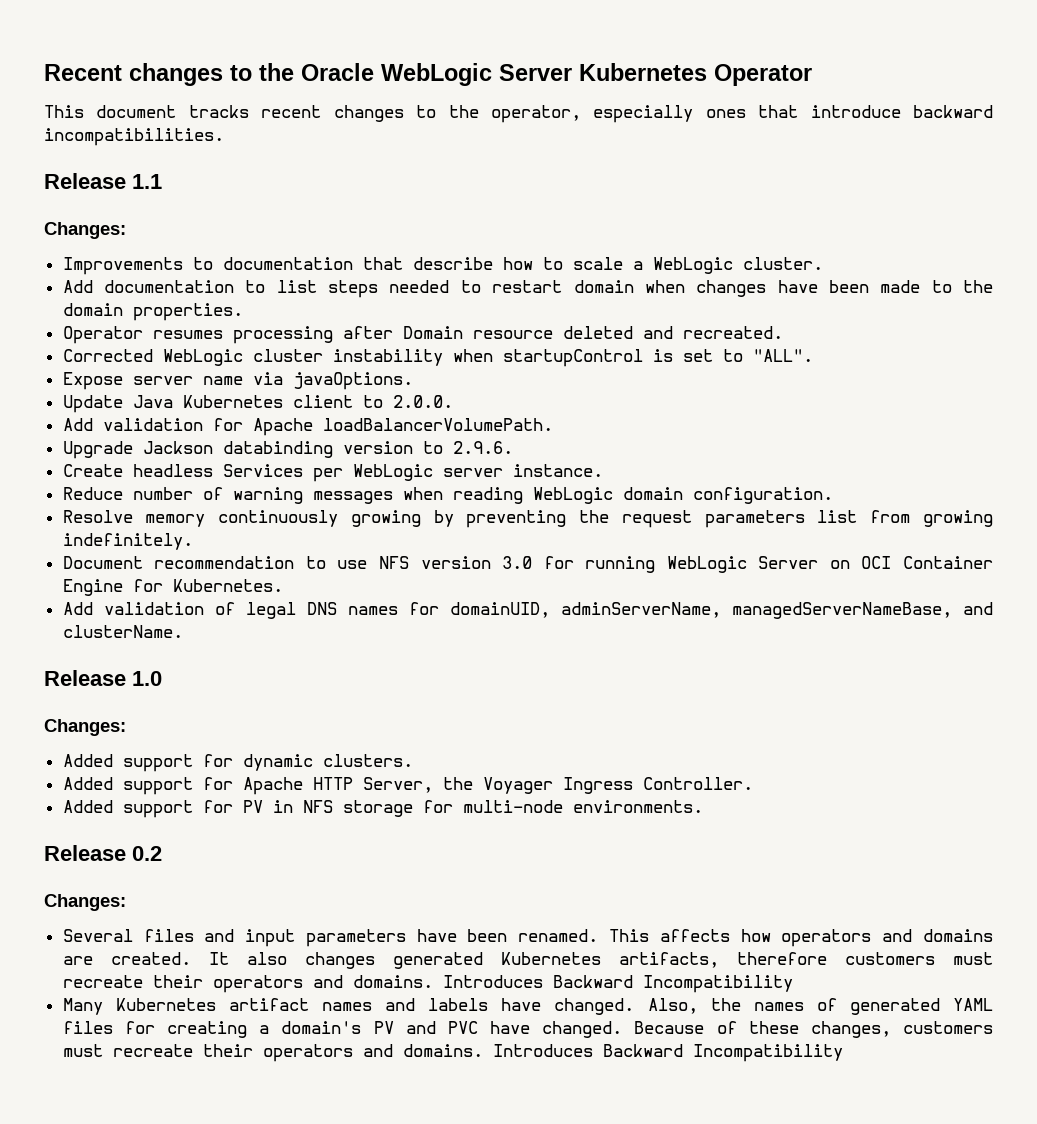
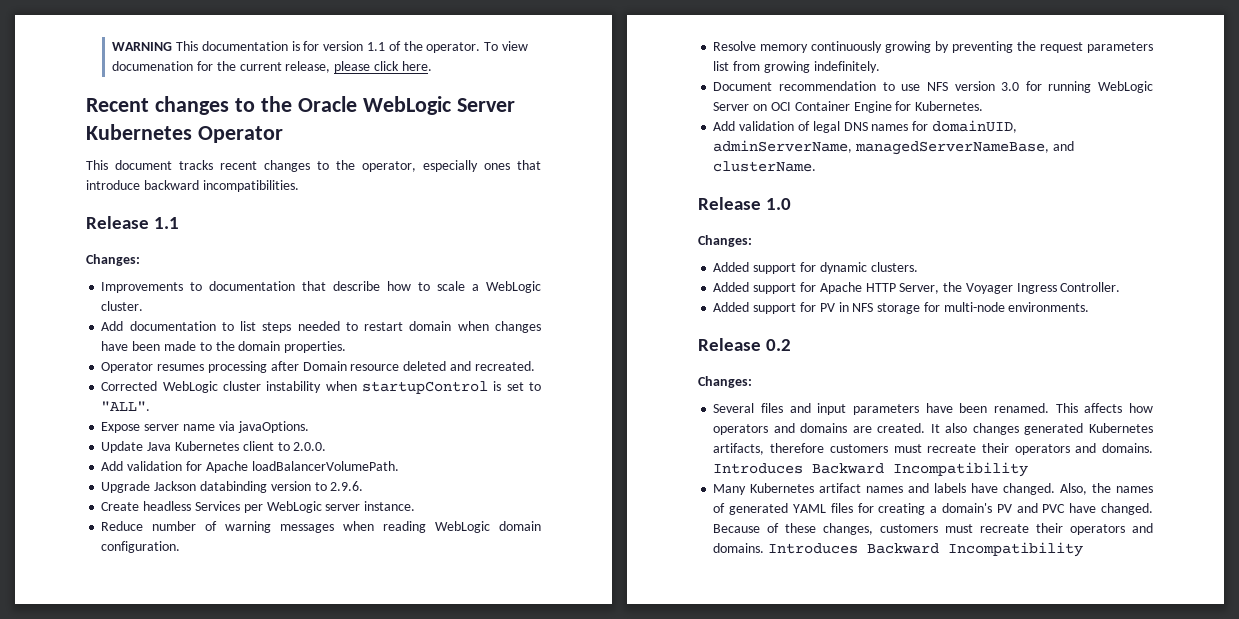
+ WARNING This documentation is for version 1.1 of the operator. To view documenation for the current release, please click here.

